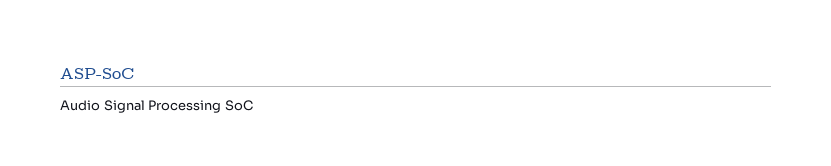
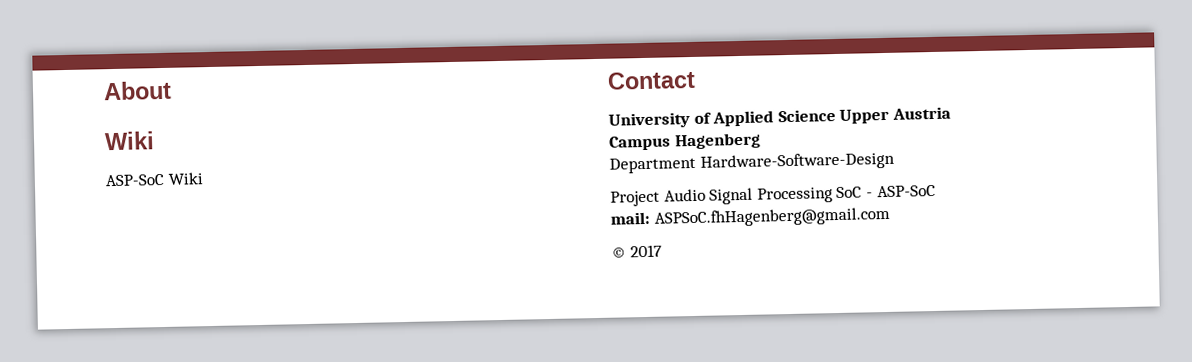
- ASP-SoC
- Audio Signal Processing SoC
+ About
+ Wiki
+ ASP-SoC Wiki
+ Contact
+ University of Applied Science Upper Austria
+ Campus Hagenberg
+ Department Hardware-Software-Design
+ Project Audio Signal Processing SoC - ASP-SoC
+ mail: ASPSoC.fhHagenberg@gmail.com
+ © 2017

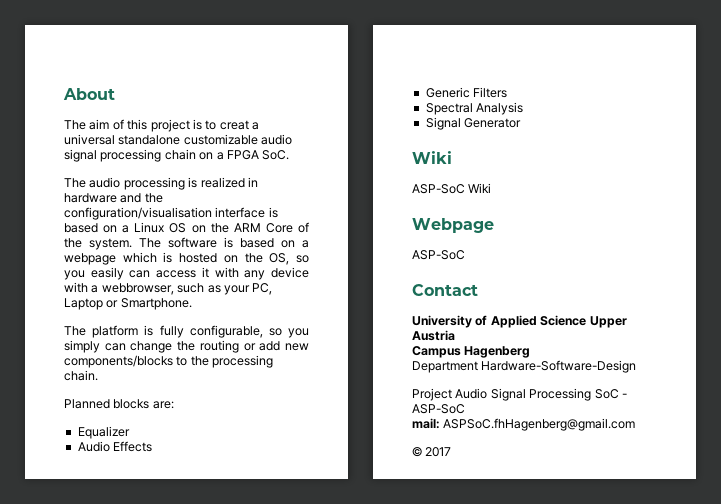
+ The aim of this project is to creat a universal standalone customizable audio signal processing chain on a FPGA SoC.
+ The audio processing is realized in hardware and the configuration/visualisation interface is based on a Linux OS on the ARM Core of the system. The software is based on a webpage which is hosted on the OS, so you easily can access it with any device with a webbrowser, such as your PC, Laptop or Smartphone.
+ The platform is fully configurable, so you simply can change the routing or add new components/blocks to the processing chain.
+ Planned blocks are:
+ Equalizer
+ Audio Effects
+ Generic Filters
+ Spectral Analysis
+ Signal Generator
+ Webpage
+ ASP-SoC

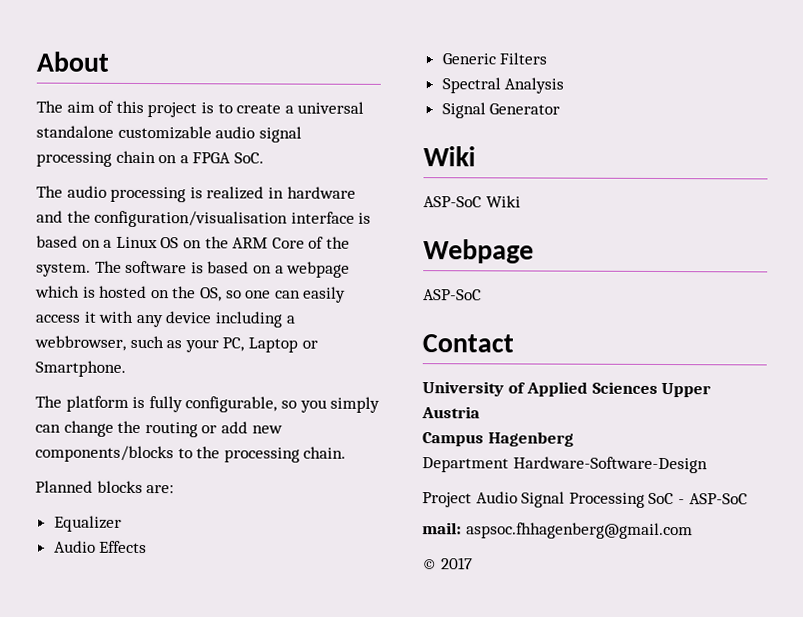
- The aim of this project is to creat a universal standalone customizable audio signal processing chain on a FPGA SoC.
+ The aim of this project is to create a universal standalone customizable audio signal processing chain on a FPGA SoC.
- The software is based on a webpage which is hosted on the OS, so you easily can access it with any device with a webbrowser, such as your PC, Laptop or Smartphone.
+ The software is based on a webpage which is hosted on the OS, so one can easily access it with any device including a webbrowser, such as your PC, Laptop or Smartphone.
- University of Applied Science Upper Austria
+ University of Applied Sciences Upper Austria
- mail: ASPSoC.fhHagenberg@gmail.com
+ mail: aspsoc.fhhagenberg@gmail.com

